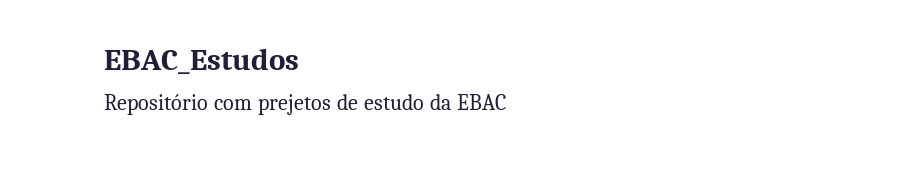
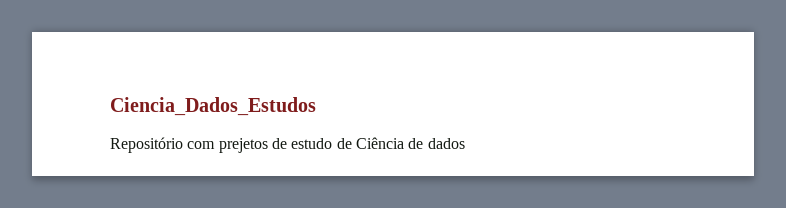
- EBAC_Estudos
+ Ciencia_Dados_Estudos
- Repositório com prejetos de estudo da EBAC
+ Repositório com prejetos de estudo de Ciência de dados

